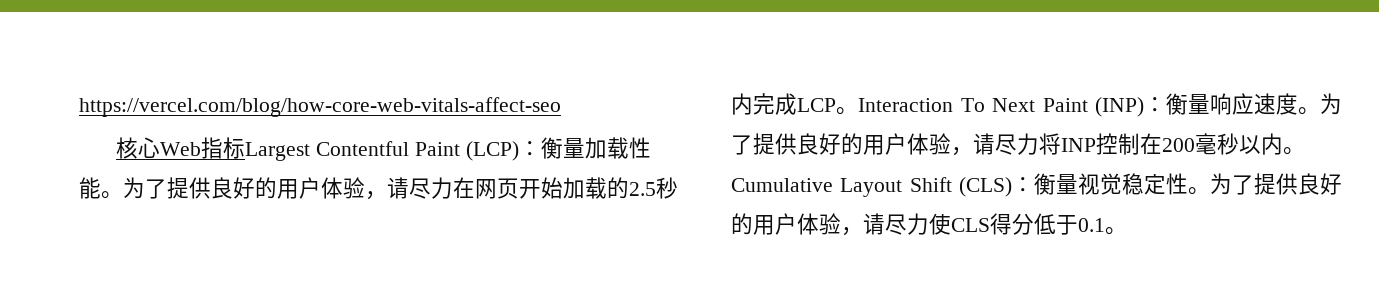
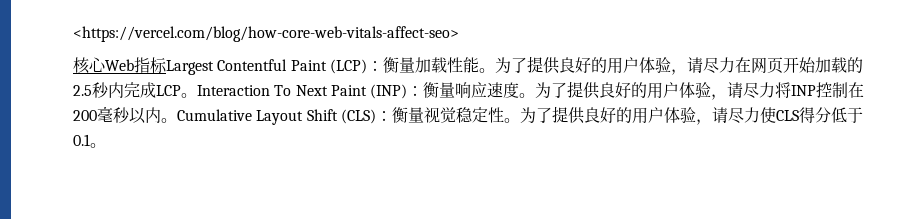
- https://vercel.com/blog/how-core-web-vitals-affect-seo
+ <https://vercel.com/blog/how-core-web-vitals-affect-seo>

